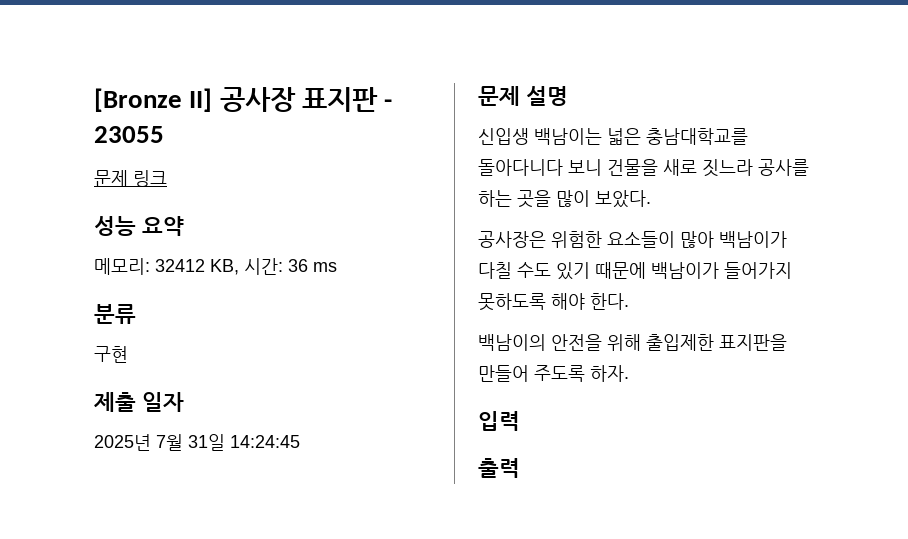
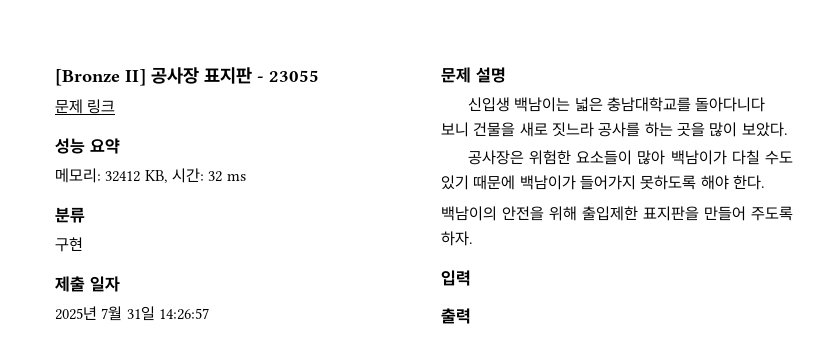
- 메모리: 32412 KB, 시간: 36 ms
+ 메모리: 32412 KB, 시간: 32 ms
- 2025년 7월 31일 14:24:45
+ 2025년 7월 31일 14:26:57

